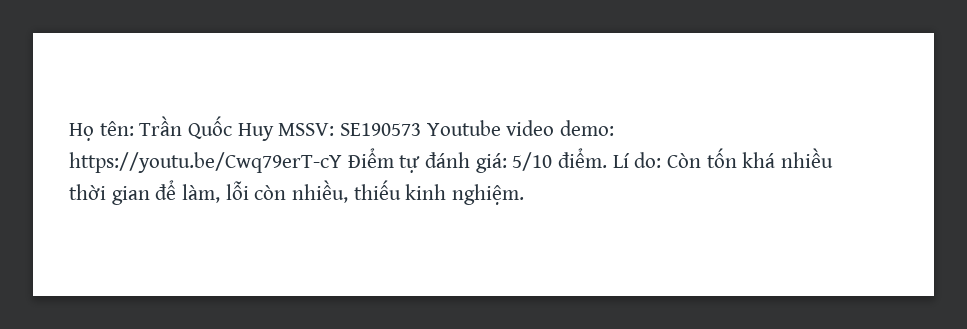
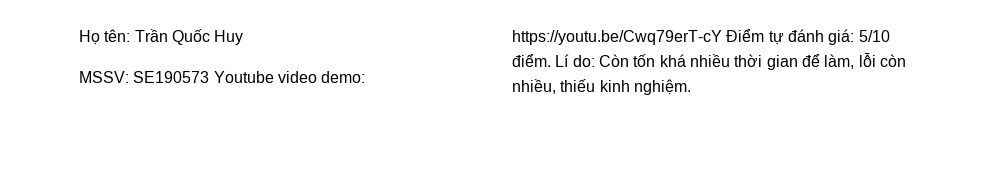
- Họ tên: Trần Quốc Huy MSSV: SE190573 Youtube video demo: https://youtu.be/Cwq79erT-cY Điểm tự đánh giá: 5/10 điểm.
+ Họ tên: Trần Quốc Huy
+ MSSV: SE190573 Youtube video demo: https://youtu.be/Cwq79erT-cY Điểm tự đánh giá: 5/10 điểm.

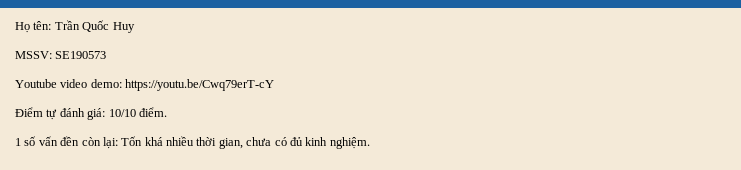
- MSSV: SE190573 Youtube video demo: https://youtu.be/Cwq79erT-cY Điểm tự đánh giá: 5/10 điểm. Lí do: Còn tốn khá nhiều thời gian để làm, lỗi còn nhiều, thiếu kinh nghiệm.
+ MSSV: SE190573
+ Youtube video demo: https://youtu.be/Cwq79erT-cY
+ Điểm tự đánh giá: 10/10 điểm.
+ 1 số vấn đền còn lại: Tốn khá nhiều thời gian, chưa có đủ kinh nghiệm.

